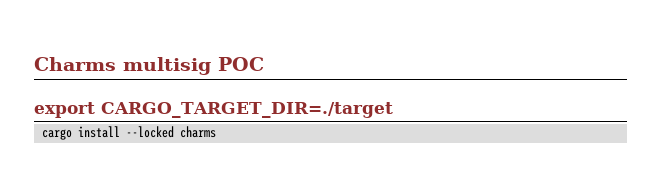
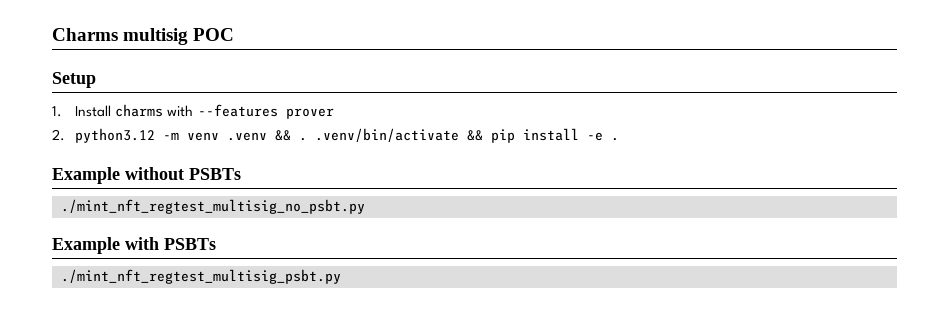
- export CARGO_TARGET_DIR=./target
- cargo install --locked charms
+ Setup
+ 1. Install charms with --features prover
+ 2. python3.12 -m venv .venv && . .venv/bin/activate && pip install -e .
+ Example without PSBTs
+ ./mint_nft_regtest_multisig_no_psbt.py
+ Example with PSBTs
+ ./mint_nft_regtest_multisig_psbt.py

